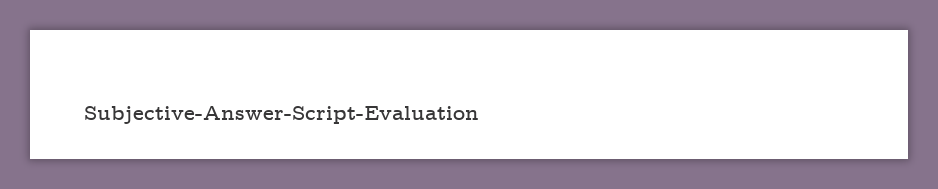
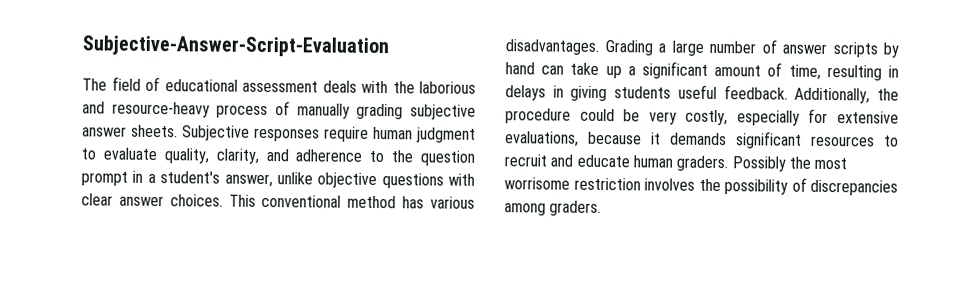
+ The field of educational assessment deals with the laborious and resource-heavy process of manually grading subjective answer sheets. Subjective responses require human judgment to evaluate quality, clarity, and adherence to the question prompt in a student's answer, unlike objective questions with clear answer choices. This conventional method has various disadvantages. Grading a large number of answer scripts by hand can take up a significant amount of time, resulting in delays in giving students useful feedback. Additionally, the procedure could be very costly, especially for extensive evaluations, because it demands significant resources to recruit and educate human graders. Possibly the most worrisome restriction involves the possibility of discrepancies among graders.

